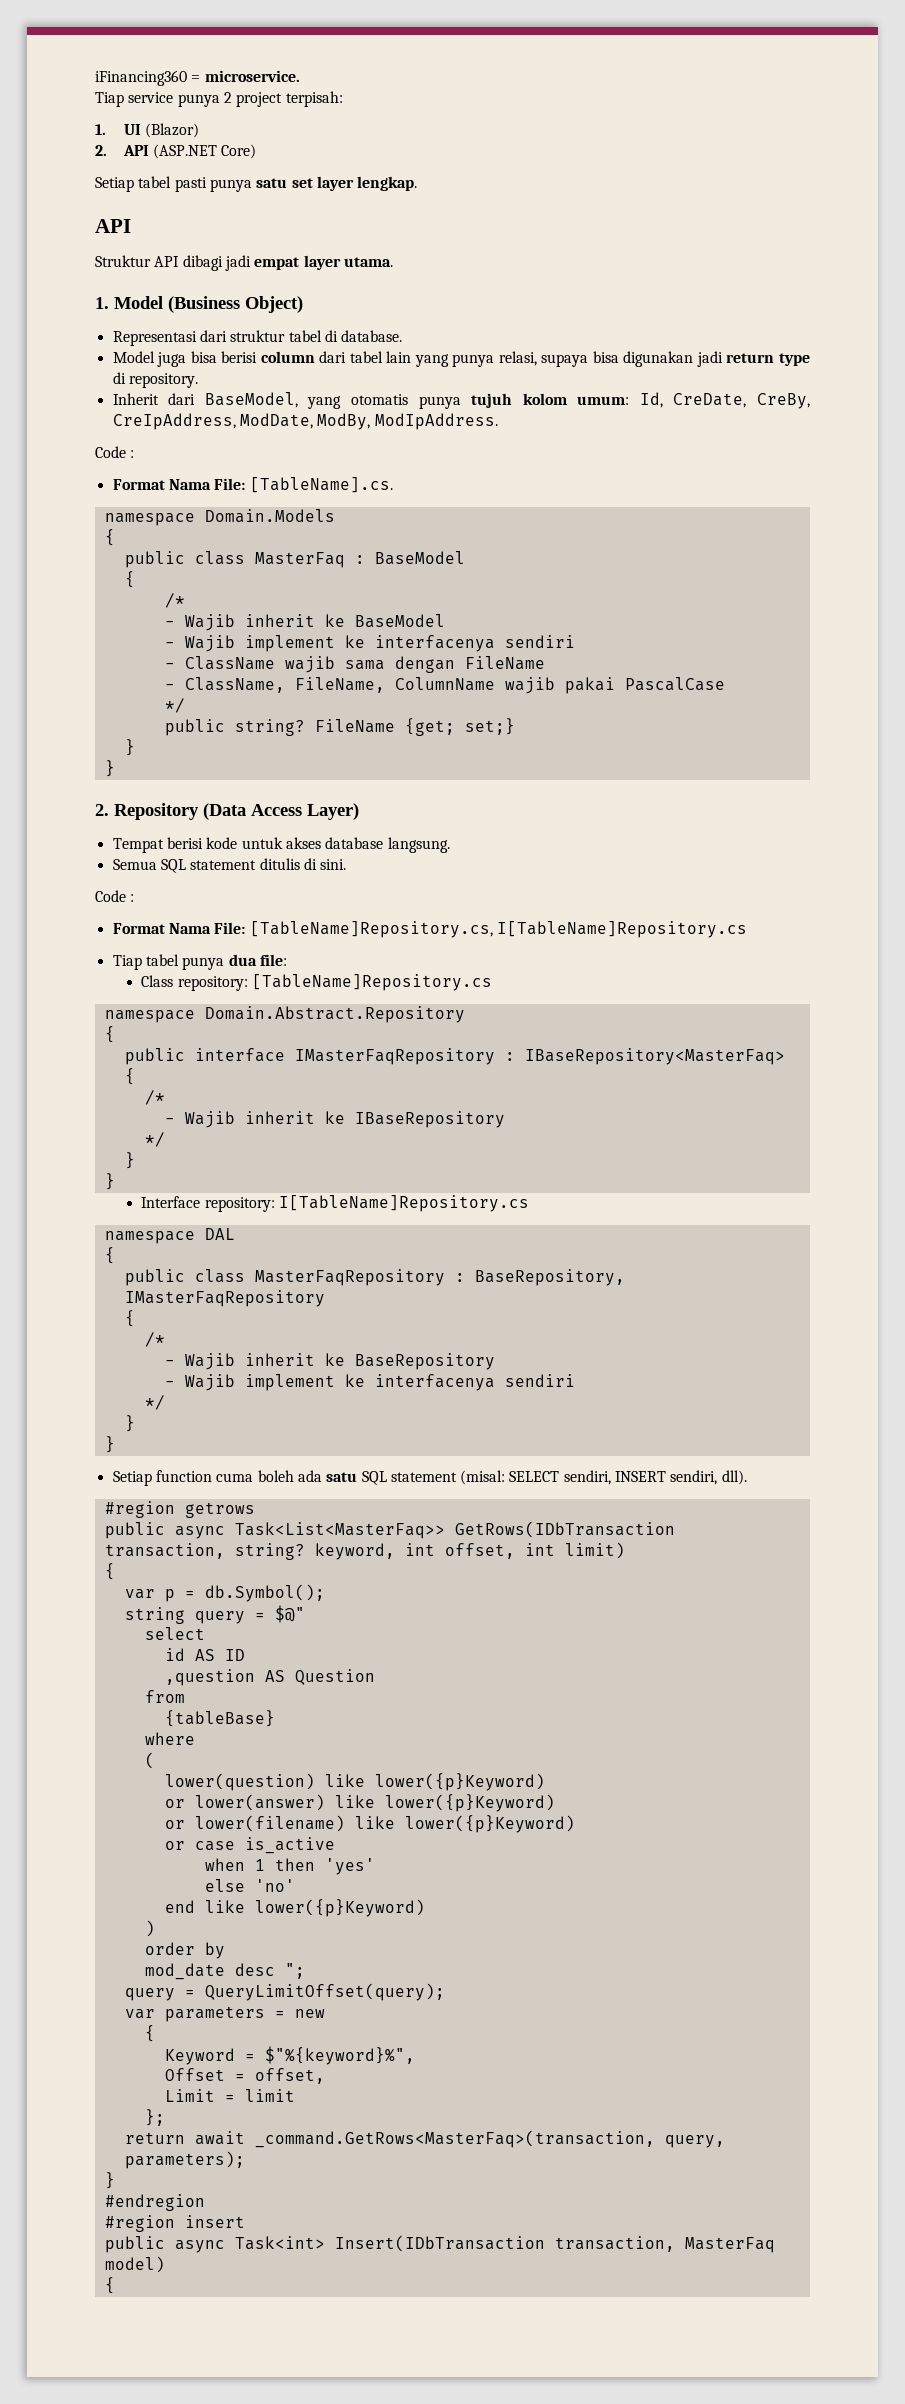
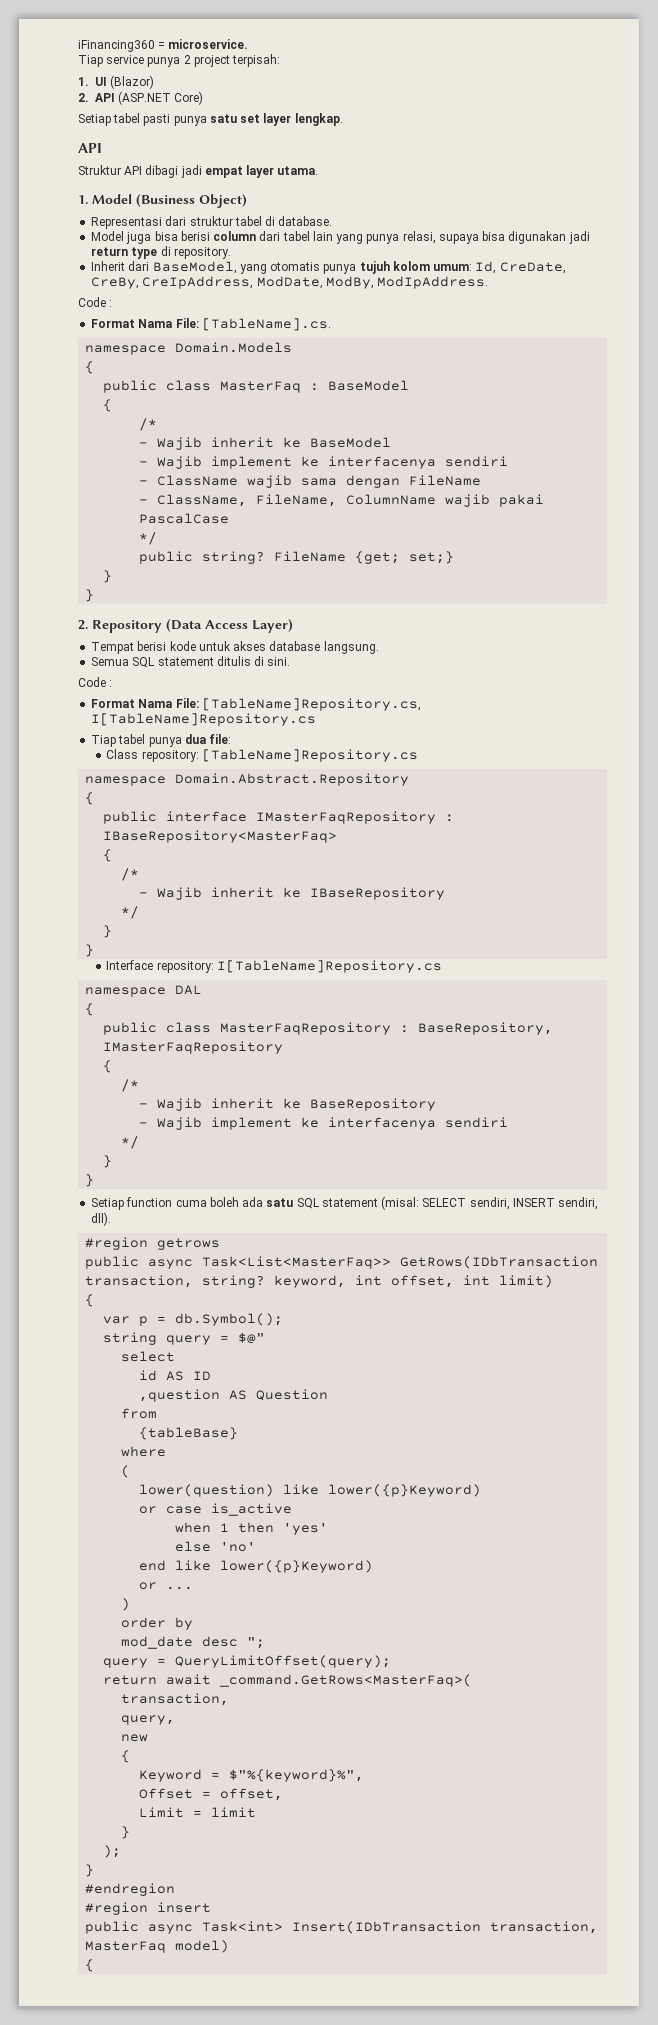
- or lower(answer) like lower({p}Keyword)
- or lower(filename) like lower({p}Keyword)
+ or ...
- var parameters = new
+ return await _command.GetRows<MasterFaq>(
+ transaction,
+ query,
+ new
  Limit = limit
- };
- return await _command.GetRows<MasterFaq>(transaction, query, parameters);
+ }
+ );

